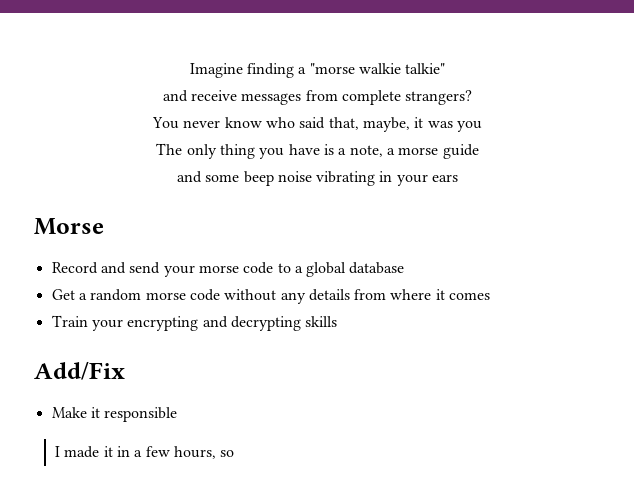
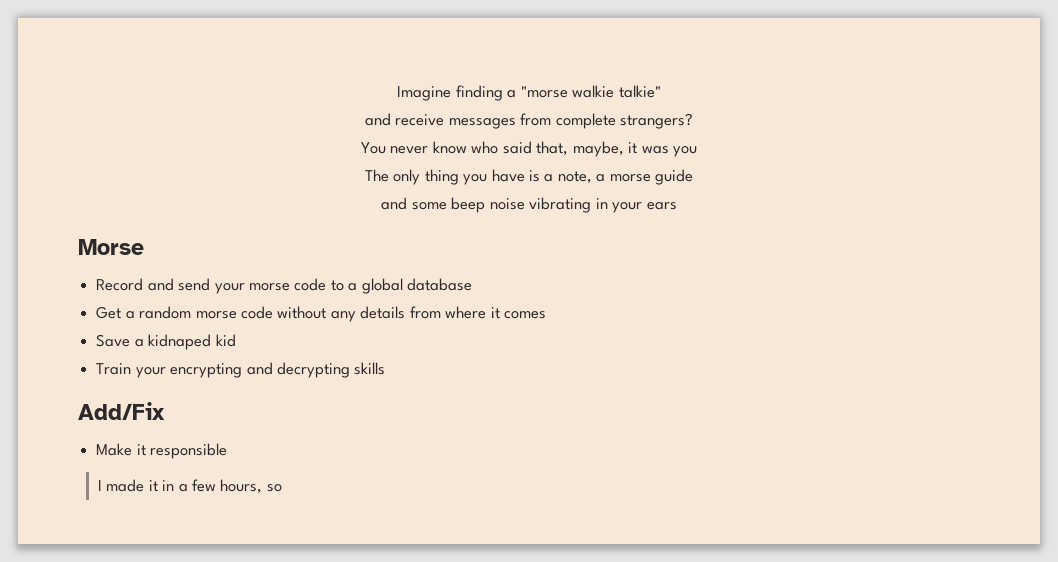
+ Save a kidnaped kid

